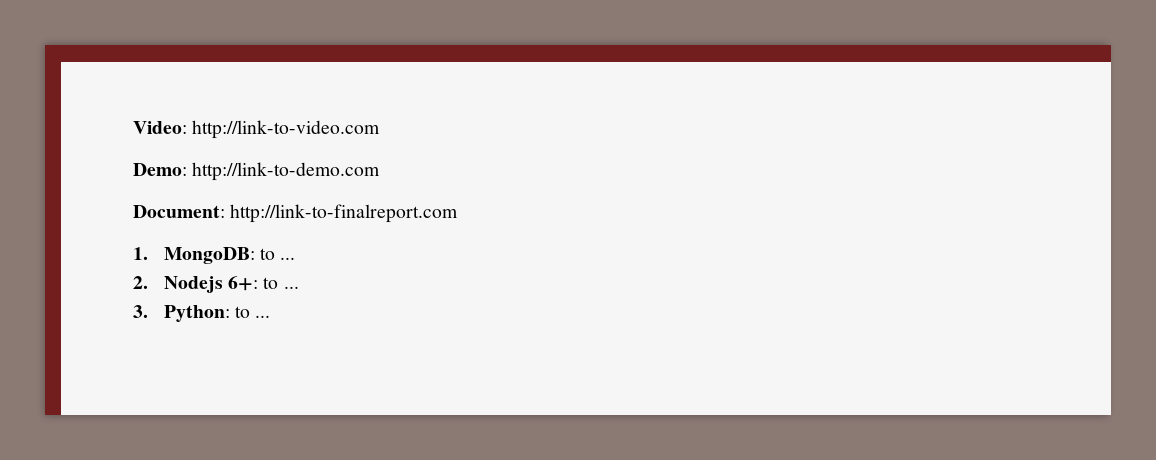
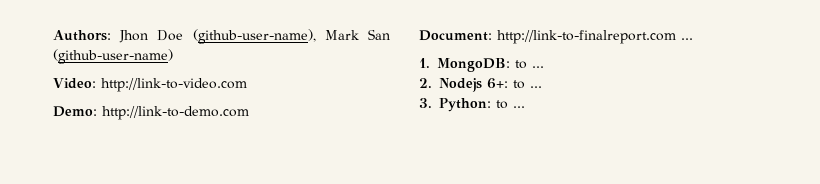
+ Authors: Jhon Doe (github-user-name), Mark San (github-user-name)
- Document: http://link-to-finalreport.com
+ Document: http://link-to-finalreport.com ...

